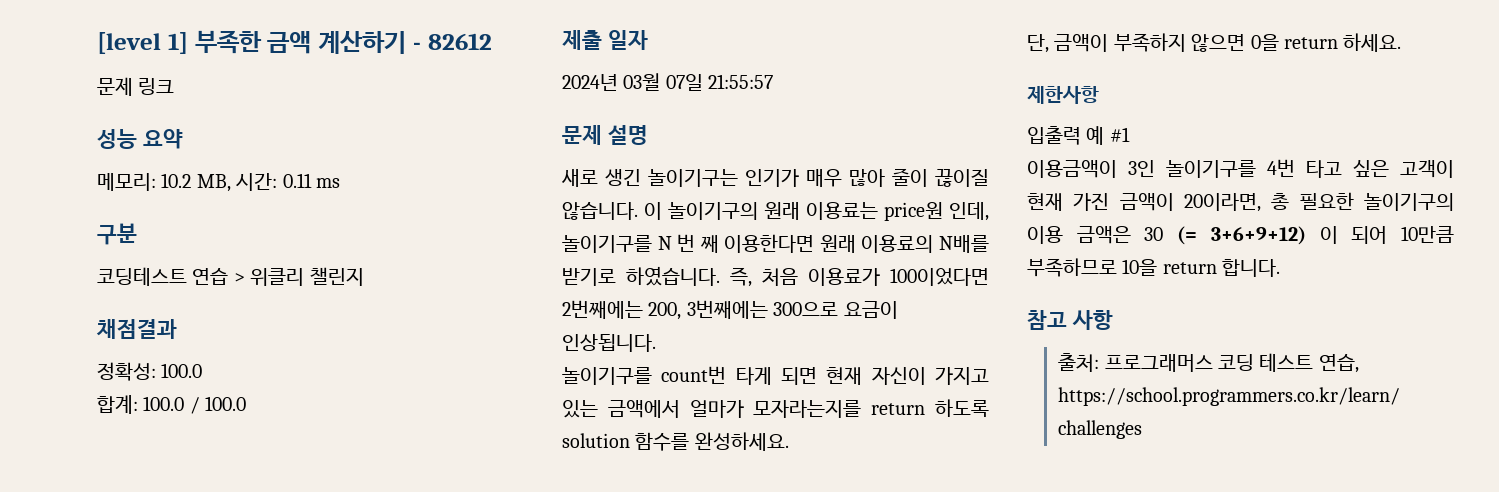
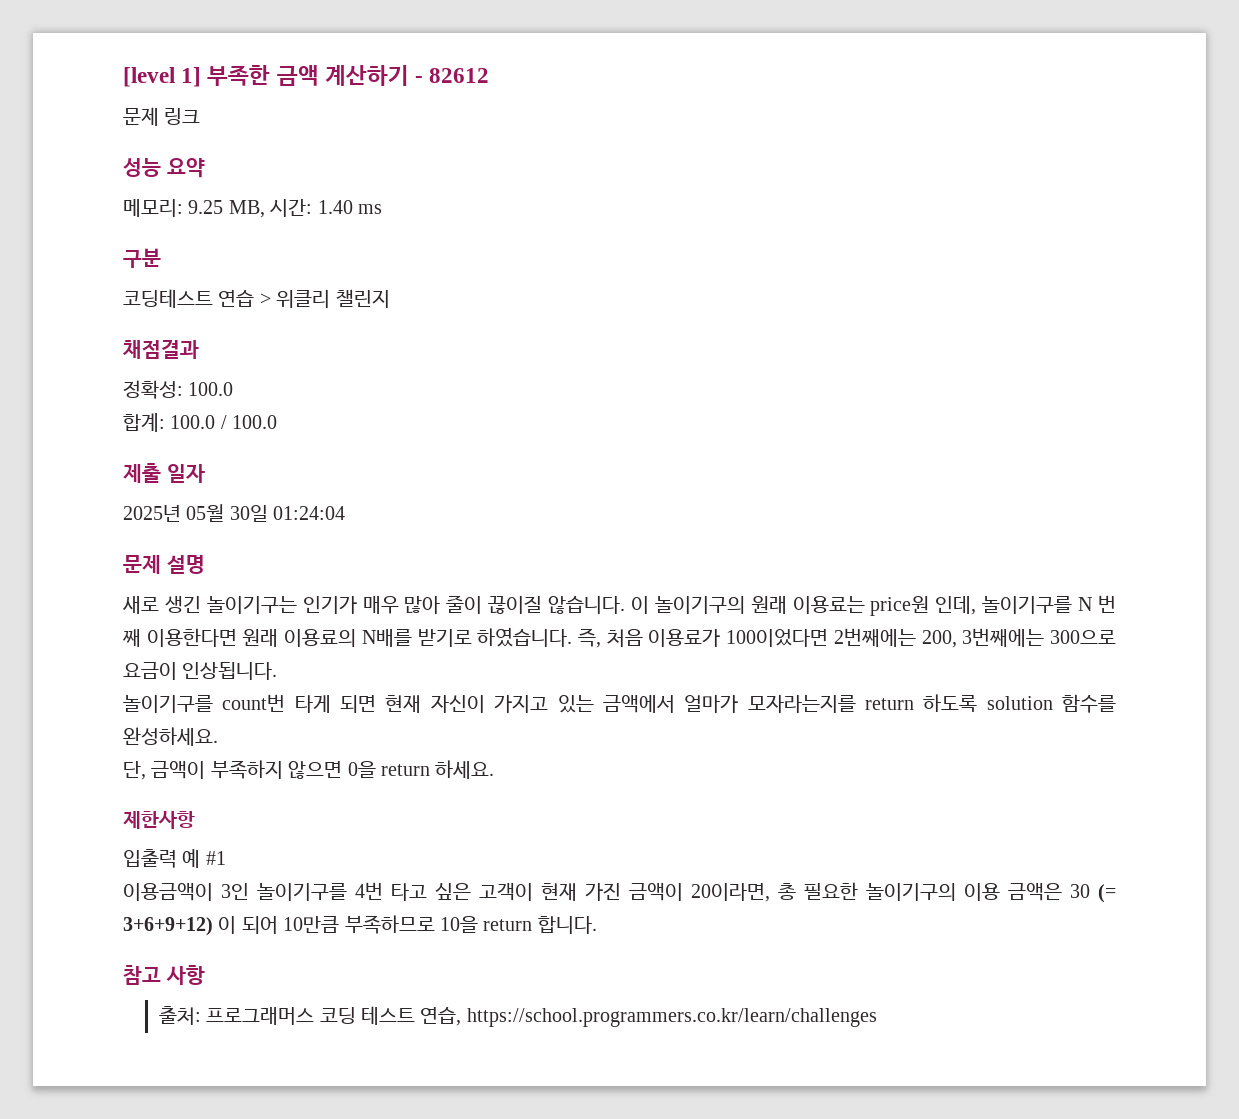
- 메모리: 10.2 MB, 시간: 0.11 ms
+ 메모리: 9.25 MB, 시간: 1.40 ms
- 2024년 03월 07일 21:55:57
+ 2025년 05월 30일 01:24:04

